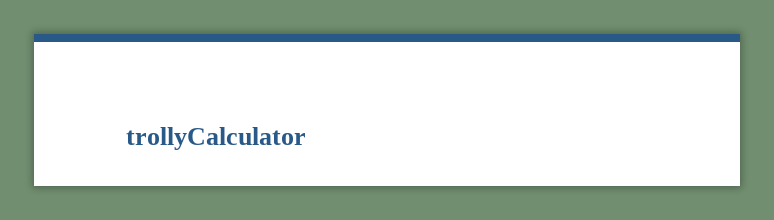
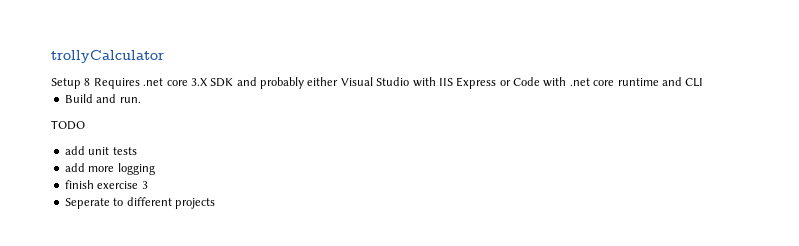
+ Setup 8 Requires .net core 3.X SDK and probably either Visual Studio with IIS Express or Code with .net core runtime and CLI
+ Build and run.
+ TODO
+ add unit tests
+ add more logging
+ finish exercise 3
+ Seperate to different projects

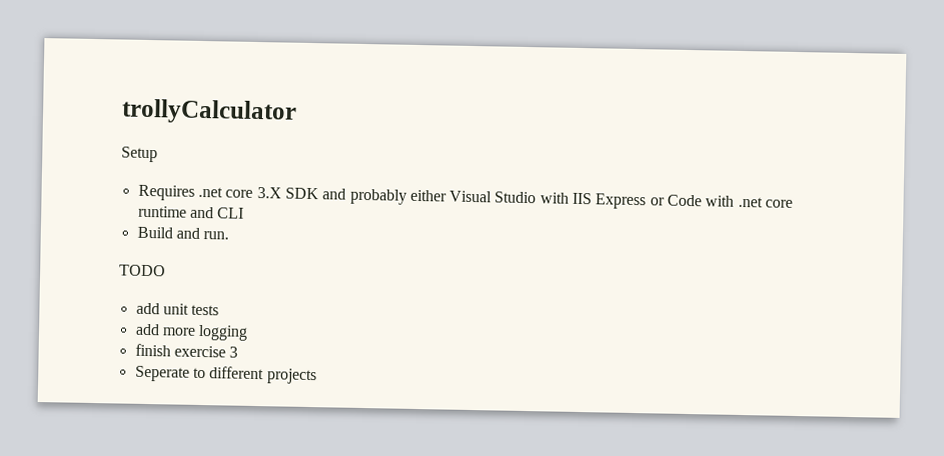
- Setup 8 Requires .net core 3.X SDK and probably either Visual Studio with IIS Express or Code with .net core runtime and CLI
+ Setup
+ Requires .net core 3.X SDK and probably either Visual Studio with IIS Express or Code with .net core runtime and CLI

